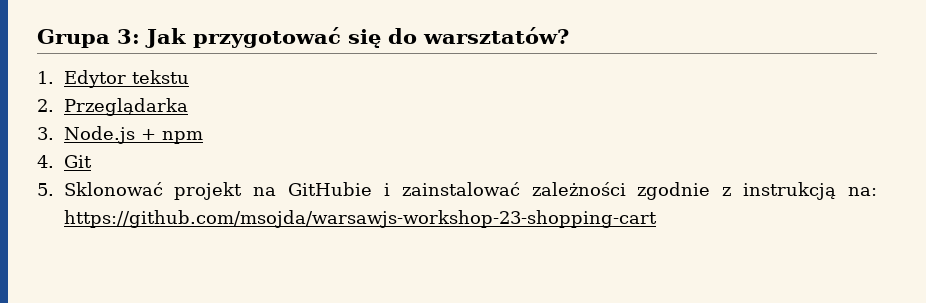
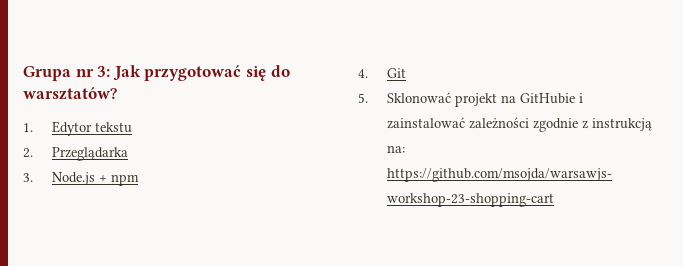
- Grupa 3: Jak przygotować się do warsztatów?
+ Grupa nr 3: Jak przygotować się do warsztatów?

